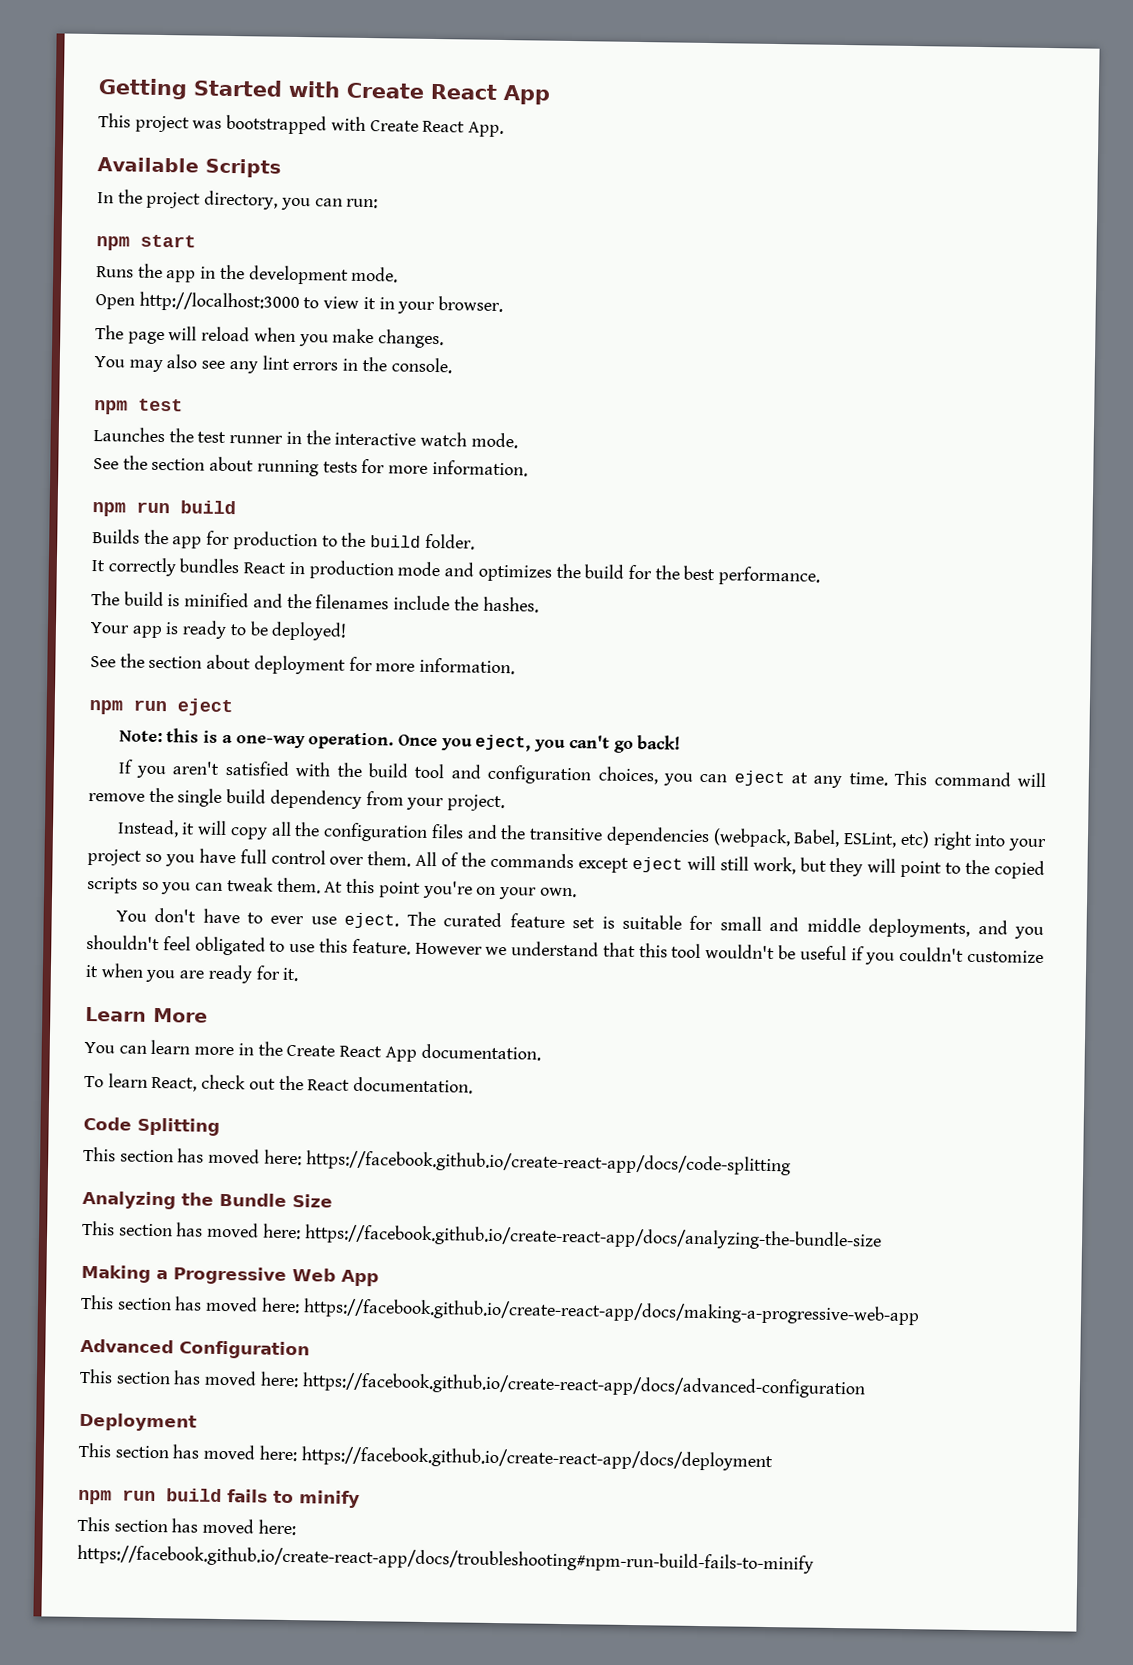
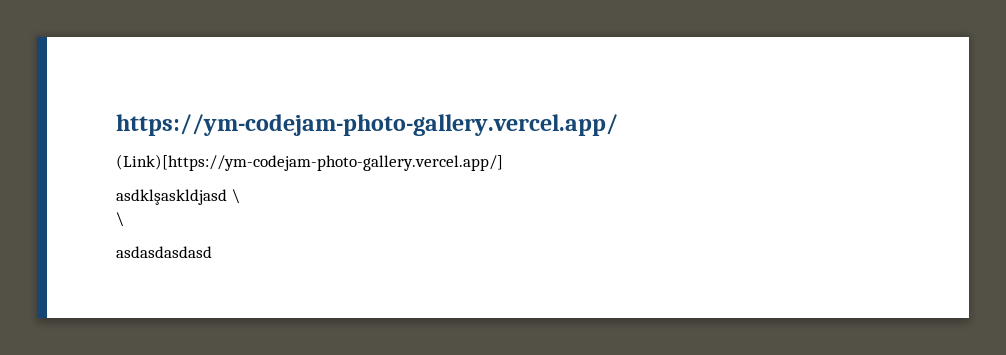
- Getting Started with Create React App
- This project was bootstrapped with Create React App.
- Available Scripts
- In the project directory, you can run:
- npm start
- Runs the app in the development mode.
- Open http://localhost:3000 to view it in your browser.
- The page will reload when you make changes.
- You may also see any lint errors in the console.
- npm test
- Launches the test runner in the interactive watch mode.
- See the section about running tests for more information.
- npm run build
- Builds the app for production to the build folder.
- It correctly bundles React in production mode and optimizes the build for the best performance.
- The build is minified and the filenames include the hashes.
- Your app is ready to be deployed!
- See the section about deployment for more information.
- npm run eject
- Note: this is a one-way operation. Once you eject, you can't go back!
- If you aren't satisfied with the build tool and configuration choices, you can eject at any time. This command will remove the single build dependency from your project.
- Instead, it will copy all the configuration files and the transitive dependencies (webpack, Babel, ESLint, etc) right into your project so you have full control over them. All of the commands except eject will still work, but they will point to the copied scripts so you can tweak them. At this point you're on your own.
- You don't have to ever use eject. The curated feature set is suitable for small and middle deployments, and you shouldn't feel obligated to use this feature. However we understand that this tool wouldn't be useful if you couldn't customize it when you are ready for it.
- Learn More
- You can learn more in the Create React App documentation.
- To learn React, check out the React documentation.
- Code Splitting
- This section has moved here: https://facebook.github.io/create-react-app/docs/code-splitting
- Analyzing the Bundle Size
- This section has moved here: https://facebook.github.io/create-react-app/docs/analyzing-the-bundle-size
- Making a Progressive Web App
- This section has moved here: https://facebook.github.io/create-react-app/docs/making-a-progressive-web-app
- Advanced Configuration
- This section has moved here: https://facebook.github.io/create-react-app/docs/advanced-configuration
- Deployment
- This section has moved here: https://facebook.github.io/create-react-app/docs/deployment
- npm run build fails to minify
- This section has moved here: https://facebook.github.io/create-react-app/docs/troubleshooting#npm-run-build-fails-to-minify
+ https://ym-codejam-photo-gallery.vercel.app/
+ (Link)[https://ym-codejam-photo-gallery.vercel.app/]
+ asdklşaskldjasd \
+ \
+ asdasdasdasd

